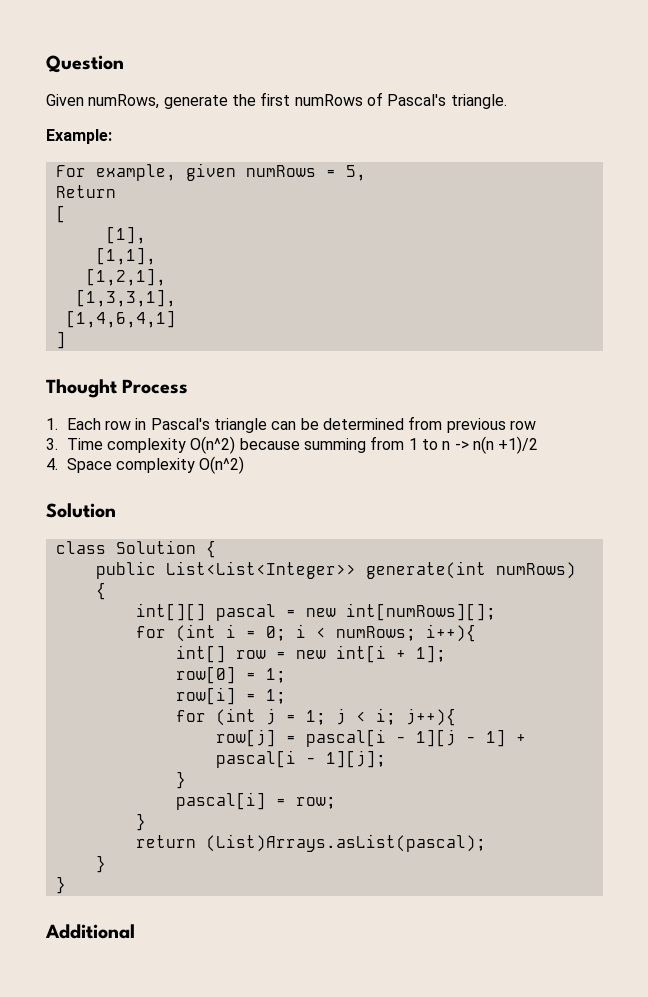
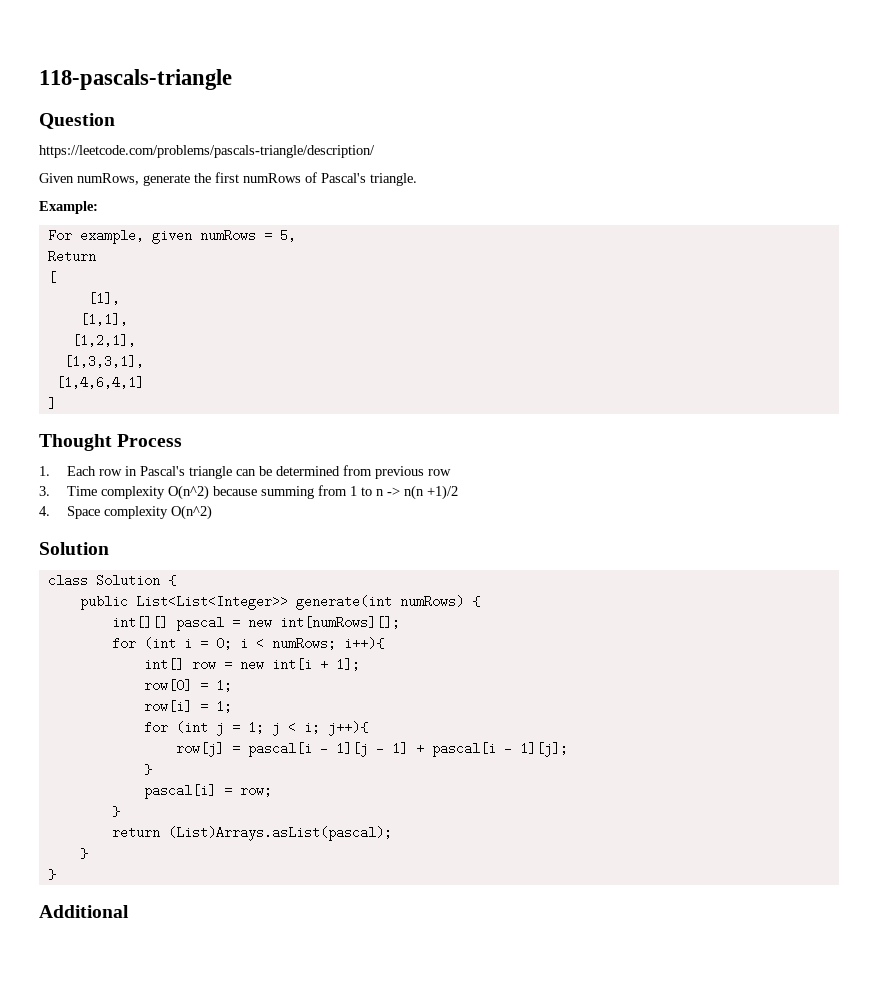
+ 118-pascals-triangle
+ https://leetcode.com/problems/pascals-triangle/description/

